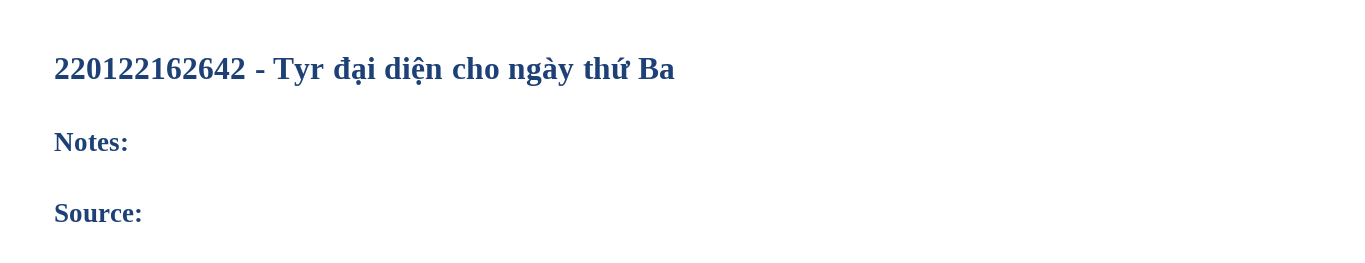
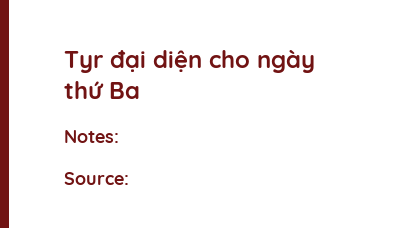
- 220122162642 - Tyr đại diện cho ngày thứ Ba
+ Tyr đại diện cho ngày thứ Ba

